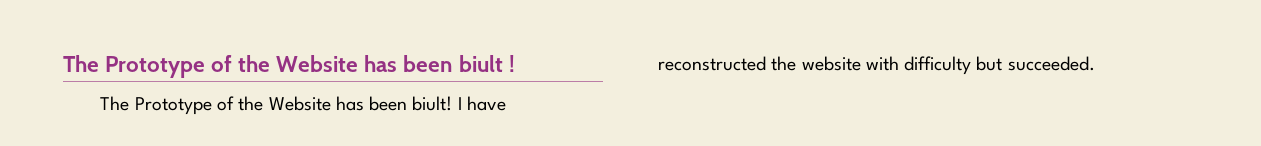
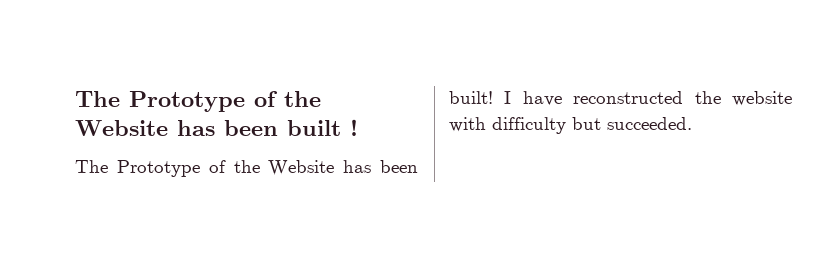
- The Prototype of the Website has been biult !
+ The Prototype of the Website has been built !
- The Prototype of the Website has been biult!
+ The Prototype of the Website has been built!

